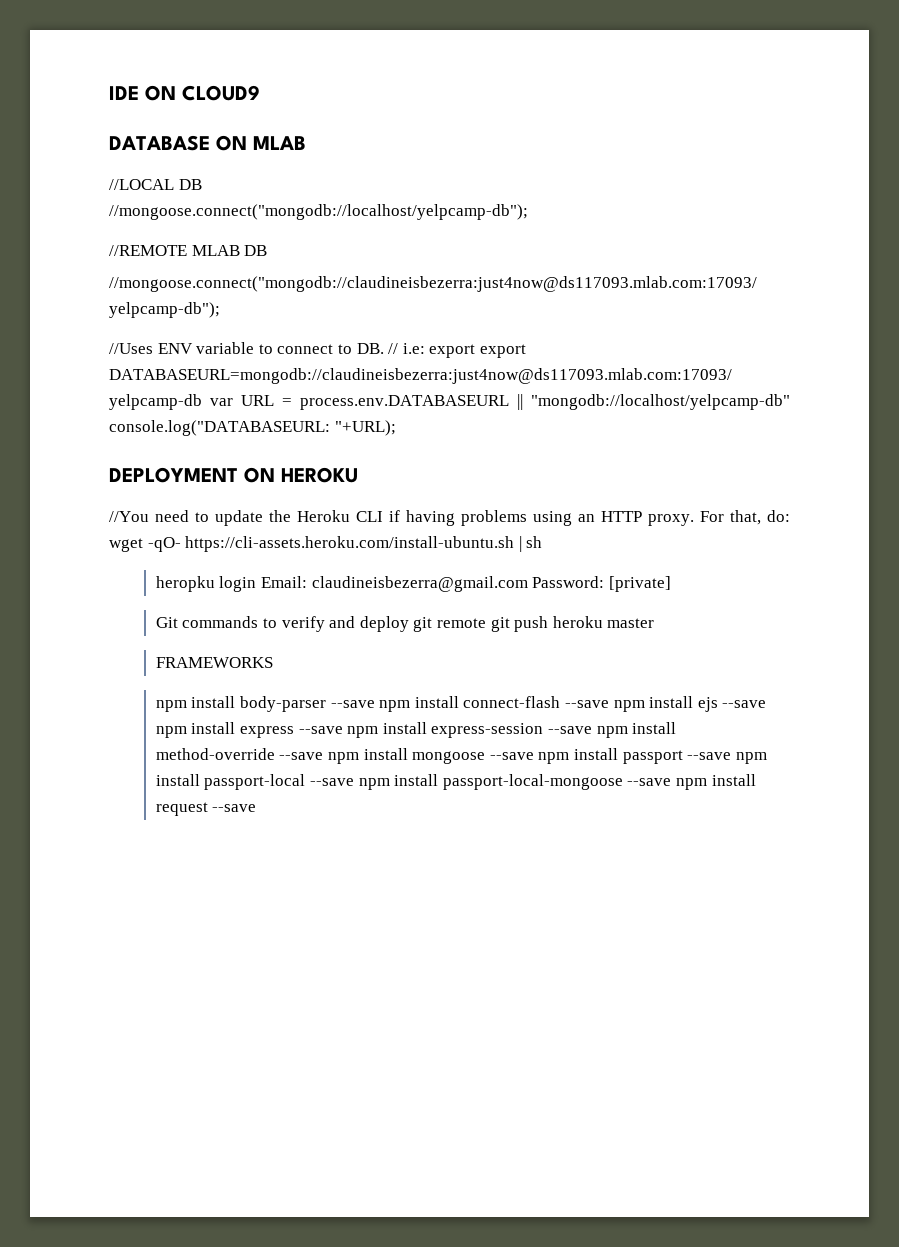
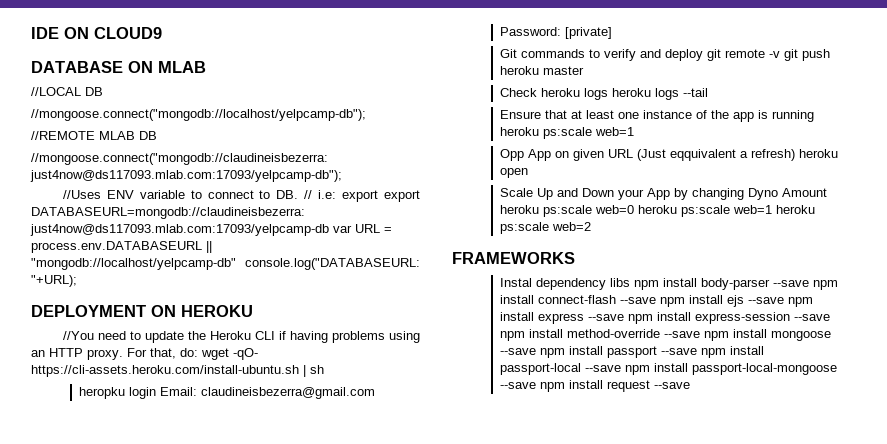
- Git commands to verify and deploy git remote git push heroku master
+ Git commands to verify and deploy git remote -v git push heroku master
+ Check heroku logs heroku logs --tail
+ Ensure that at least one instance of the app is running heroku ps:scale web=1
+ Opp App on given URL (Just eqquivalent a refresh) heroku open
+ Scale Up and Down your App by changing Dyno Amount heroku ps:scale web=0 heroku ps:scale web=1 heroku ps:scale web=2
  FRAMEWORKS
- npm install body-parser --save npm install connect-flash --save npm install ejs --save npm install express --save npm install express-session --save npm install method-override --save npm install mongoose --save npm install passport --save npm install passport-local --save npm install passport-local-mongoose --save npm install request --save
+ Instal dependency libs npm install body-parser --save npm install connect-flash --save npm install ejs --save npm install express --save npm install express-session --save npm install method-override --save npm install mongoose --save npm install passport --save npm install passport-local --save npm install passport-local-mongoose --save npm install request --save

